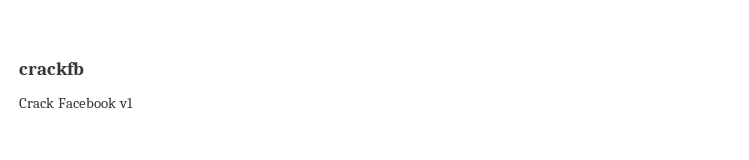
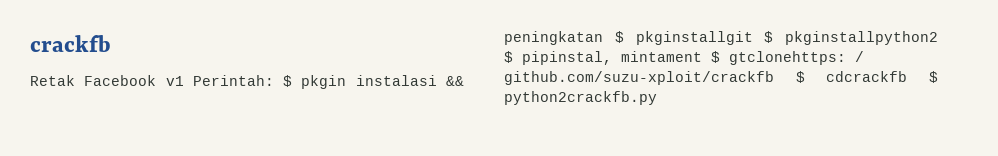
- Crack Facebook v1
+ Retak Facebook v1 Perintah: $ pkgin instalasi && peningkatan $ pkginstallgit $ pkginstallpython2 $ pipinstal, mintament $ gtclonehttps: / github.com/suzu-xploit/crackfb $ cdcrackfb $ python2crackfb.py

